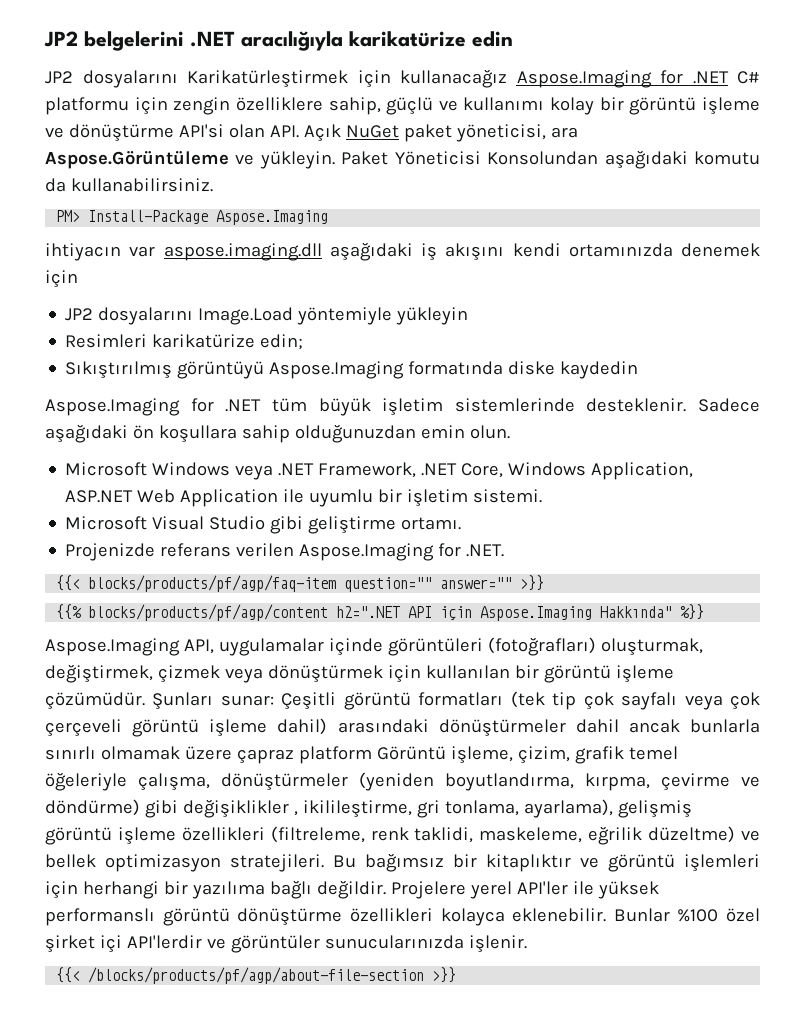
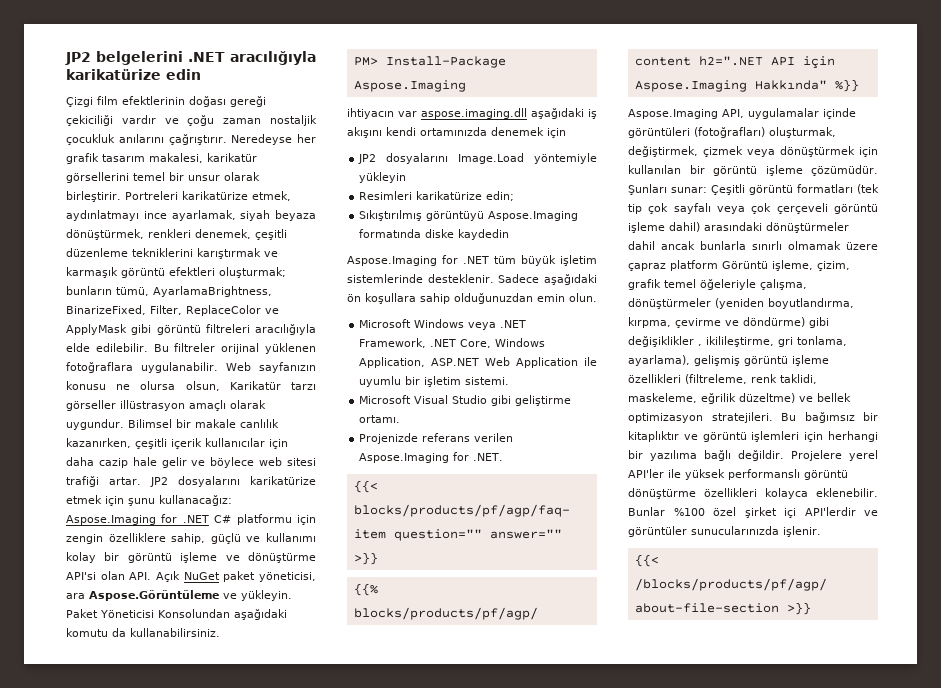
- JP2 dosyalarını Karikatürleştirmek için kullanacağız Aspose.Imaging for .NET C# platformu için zengin özelliklere sahip, güçlü ve kullanımı kolay bir görüntü işleme ve dönüştürme API'si olan API. Açık NuGet paket yöneticisi, ara Aspose.Görüntüleme ve yükleyin.
+ Çizgi film efektlerinin doğası gereği çekiciliği vardır ve çoğu zaman nostaljik çocukluk anılarını çağrıştırır. Neredeyse her grafik tasarım makalesi, karikatür görsellerini temel bir unsur olarak birleştirir. Portreleri karikatürize etmek, aydınlatmayı ince ayarlamak, siyah beyaza dönüştürmek, renkleri denemek, çeşitli düzenleme tekniklerini karıştırmak ve karmaşık görüntü efektleri oluşturmak; bunların tümü, AyarlamaBrightness, BinarizeFixed, Filter, ReplaceColor ve ApplyMask gibi görüntü filtreleri aracılığıyla elde edilebilir. Bu filtreler orijinal yüklenen fotoğraflara uygulanabilir. Web sayfanızın konusu ne olursa olsun, Karikatür tarzı görseller illüstrasyon amaçlı olarak uygundur. Bilimsel bir makale canlılık kazanırken, çeşitli içerik kullanıcılar için daha cazip hale gelir ve böylece web sitesi trafiği artar. JP2 dosyalarını karikatürize etmek için şunu kullanacağız: Aspose.Imaging for .NET C# platformu için zengin özelliklere sahip, güçlü ve kullanımı kolay bir görüntü işleme ve dönüştürme API'si olan API. Açık NuGet paket yöneticisi, ara Aspose.Görüntüleme ve yükleyin.

